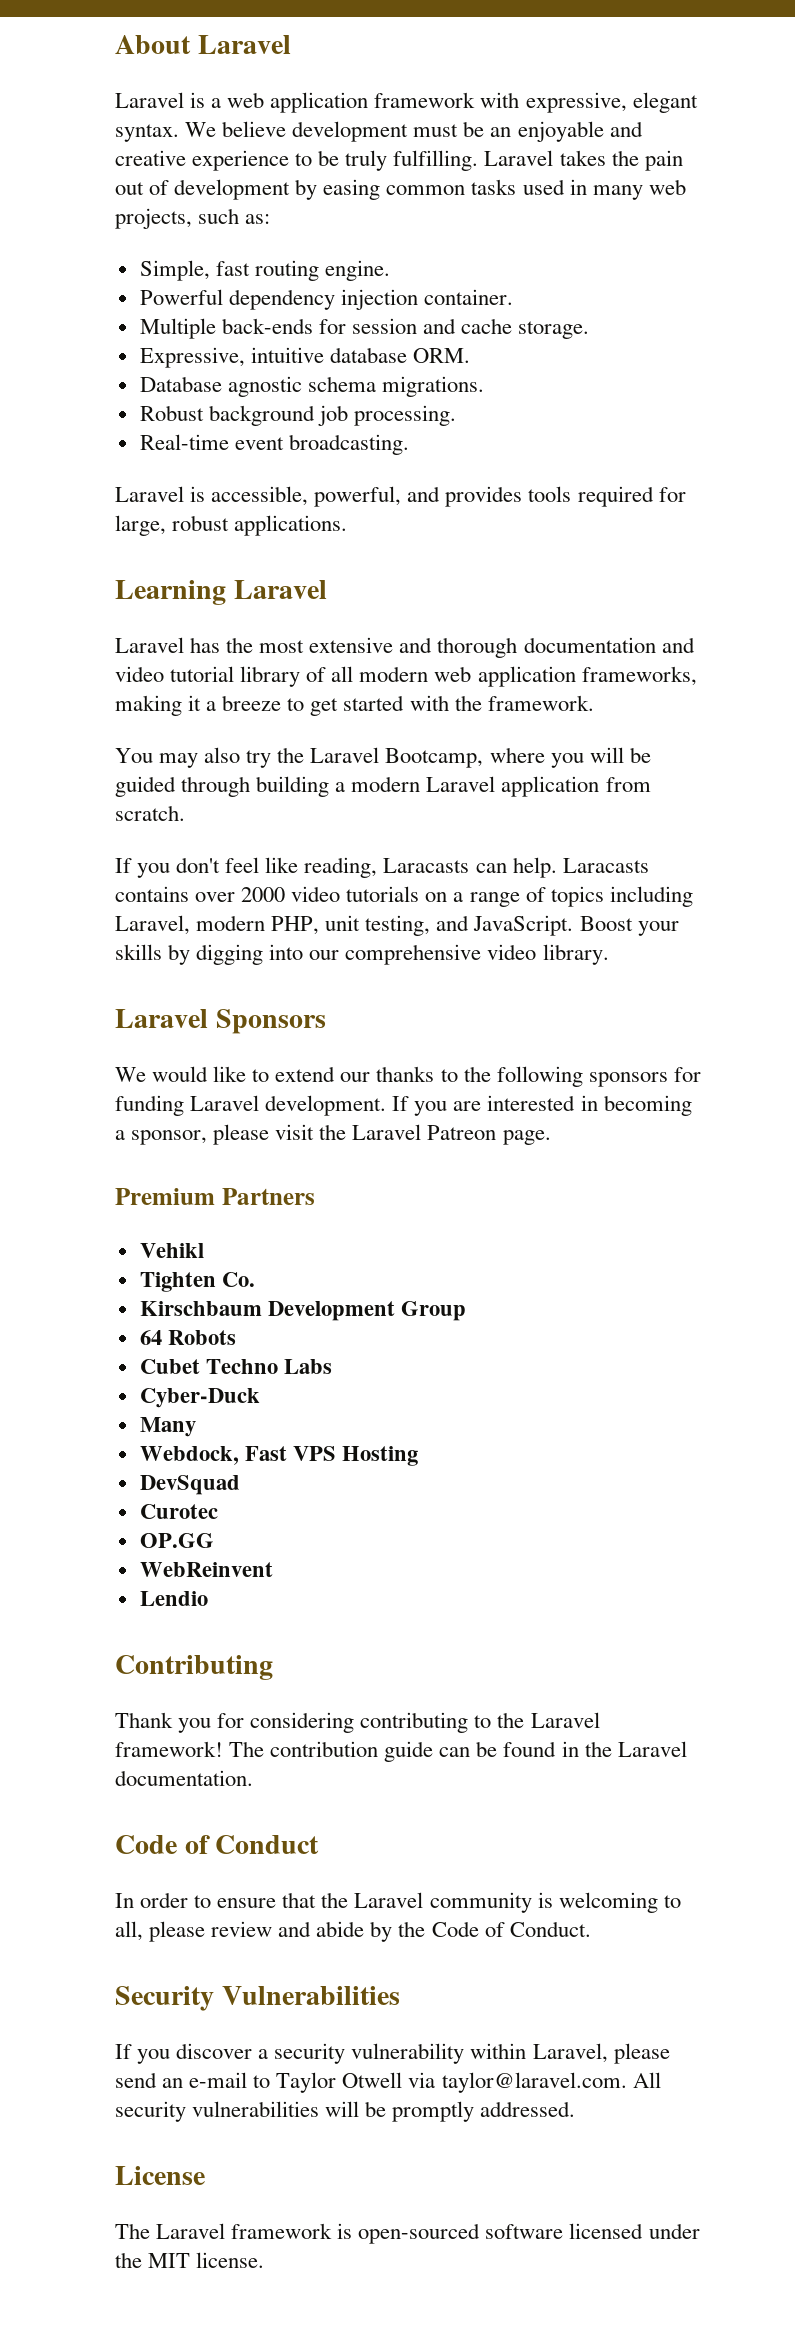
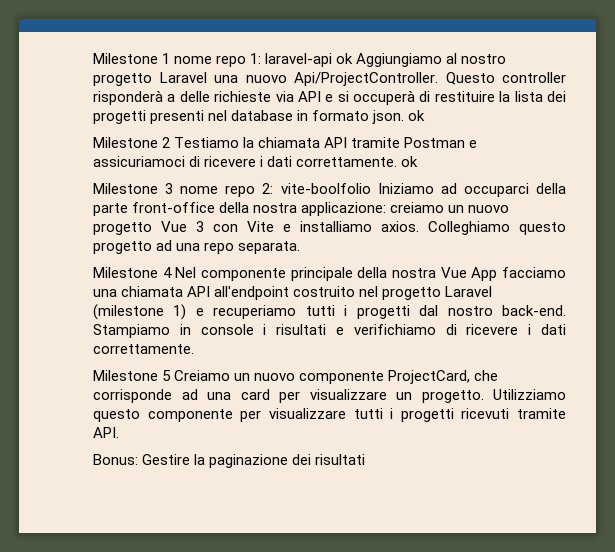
- About Laravel
- Laravel is a web application framework with expressive, elegant syntax. We believe development must be an enjoyable and creative experience to be truly fulfilling. Laravel takes the pain out of development by easing common tasks used in many web projects, such as:
- Simple, fast routing engine.
- Powerful dependency injection container.
- Multiple back-ends for session and cache storage.
- Expressive, intuitive database ORM.
- Database agnostic schema migrations.
- Robust background job processing.
- Real-time event broadcasting.
- Laravel is accessible, powerful, and provides tools required for large, robust applications.
- Learning Laravel
- Laravel has the most extensive and thorough documentation and video tutorial library of all modern web application frameworks, making it a breeze to get started with the framework.
- You may also try the Laravel Bootcamp, where you will be guided through building a modern Laravel application from scratch.
- If you don't feel like reading, Laracasts can help. Laracasts contains over 2000 video tutorials on a range of topics including Laravel, modern PHP, unit testing, and JavaScript. Boost your skills by digging into our comprehensive video library.
- Laravel Sponsors
- We would like to extend our thanks to the following sponsors for funding Laravel development. If you are interested in becoming a sponsor, please visit the Laravel Patreon page.
- Premium Partners
- Vehikl
- Tighten Co.
- Kirschbaum Development Group
- 64 Robots
- Cubet Techno Labs
- Cyber-Duck
- Many
- Webdock, Fast VPS Hosting
- DevSquad
- Curotec
- OP.GG
- WebReinvent
- Lendio
- Contributing
- Thank you for considering contributing to the Laravel framework! The contribution guide can be found in the Laravel documentation.
- Code of Conduct
- In order to ensure that the Laravel community is welcoming to all, please review and abide by the Code of Conduct.
- Security Vulnerabilities
- If you discover a security vulnerability within Laravel, please send an e-mail to Taylor Otwell via taylor@laravel.com. All security vulnerabilities will be promptly addressed.
- License
- The Laravel framework is open-sourced software licensed under the MIT license.
+ Milestone 1 nome repo 1: laravel-api ok Aggiungiamo al nostro progetto Laravel una nuovo Api/ProjectController. Questo controller risponderà a delle richieste via API e si occuperà di restituire la lista dei progetti presenti nel database in formato json. ok
+ Milestone 2 Testiamo la chiamata API tramite Postman e assicuriamoci di ricevere i dati correttamente. ok
+ Milestone 3 nome repo 2: vite-boolfolio Iniziamo ad occuparci della parte front-office della nostra applicazione: creiamo un nuovo progetto Vue 3 con Vite e installiamo axios. Colleghiamo questo progetto ad una repo separata.
+ Milestone 4 Nel componente principale della nostra Vue App facciamo una chiamata API all'endpoint costruito nel progetto Laravel (milestone 1) e recuperiamo tutti i progetti dal nostro back-end. Stampiamo in console i risultati e verifichiamo di ricevere i dati correttamente.
+ Milestone 5 Creiamo un nuovo componente ProjectCard, che corrisponde ad una card per visualizzare un progetto. Utilizziamo questo componente per visualizzare tutti i progetti ricevuti tramite API.
+ Bonus: Gestire la paginazione dei risultati

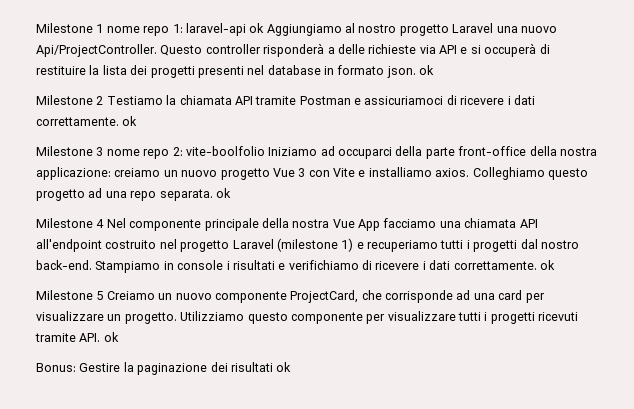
- Colleghiamo questo progetto ad una repo separata.
+ Colleghiamo questo progetto ad una repo separata. ok
- Stampiamo in console i risultati e verifichiamo di ricevere i dati correttamente.
+ Stampiamo in console i risultati e verifichiamo di ricevere i dati correttamente. ok
- Utilizziamo questo componente per visualizzare tutti i progetti ricevuti tramite API.
+ Utilizziamo questo componente per visualizzare tutti i progetti ricevuti tramite API. ok
- Bonus: Gestire la paginazione dei risultati
+ Bonus: Gestire la paginazione dei risultati ok

